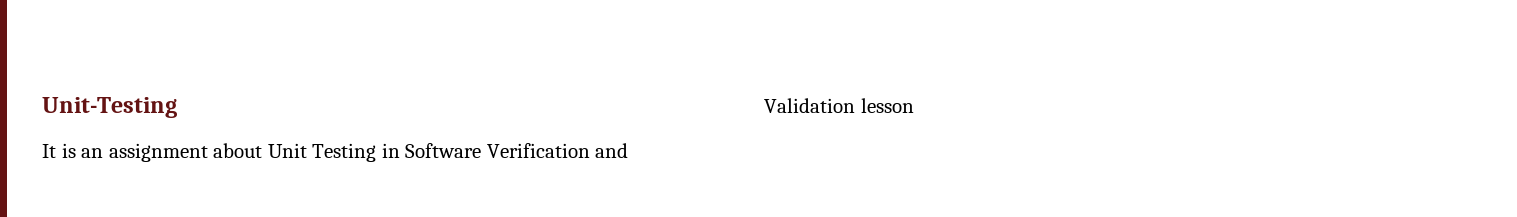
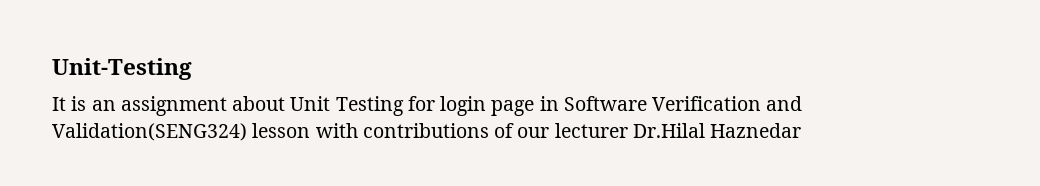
- It is an assignment about Unit Testing in Software Verification and Validation lesson
+ It is an assignment about Unit Testing for login page in Software Verification and Validation(SENG324) lesson with contributions of our lecturer Dr.Hilal Haznedar

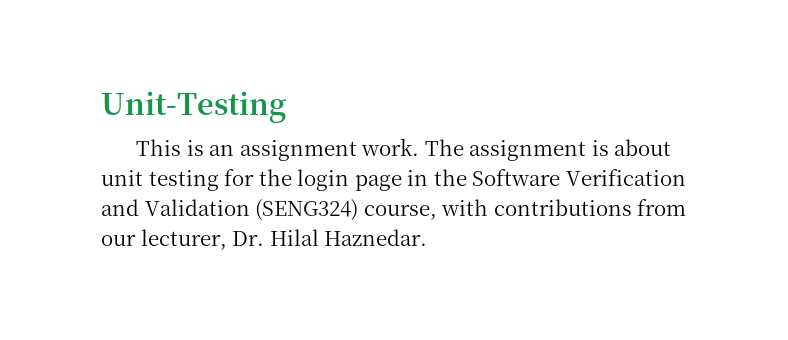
- It is an assignment about Unit Testing for login page in Software Verification and Validation(SENG324) lesson with contributions of our lecturer Dr.Hilal Haznedar
+ This is an assignment work. The assignment is about unit testing for the login page in the Software Verification and Validation (SENG324) course, with contributions from our lecturer, Dr. Hilal Haznedar.

